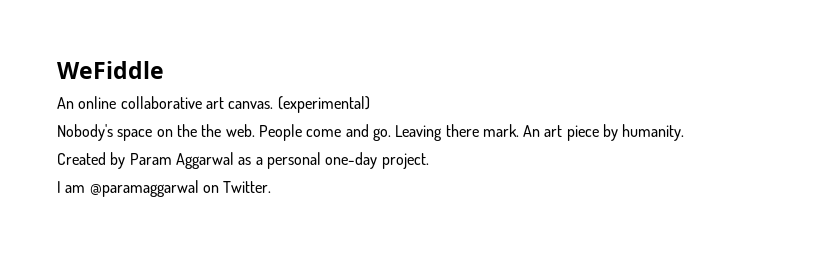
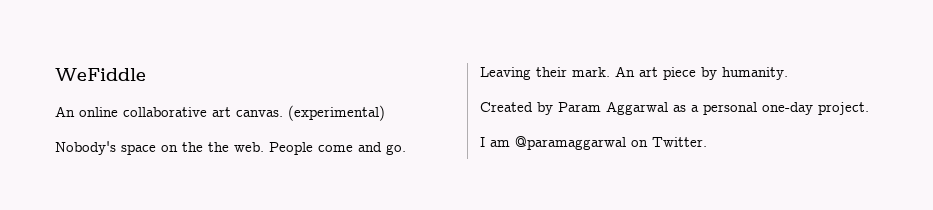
- Leaving there mark.
+ Leaving their mark.

